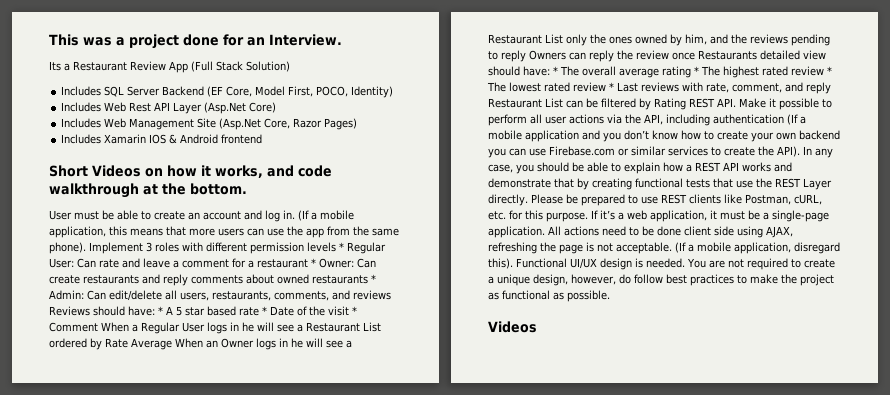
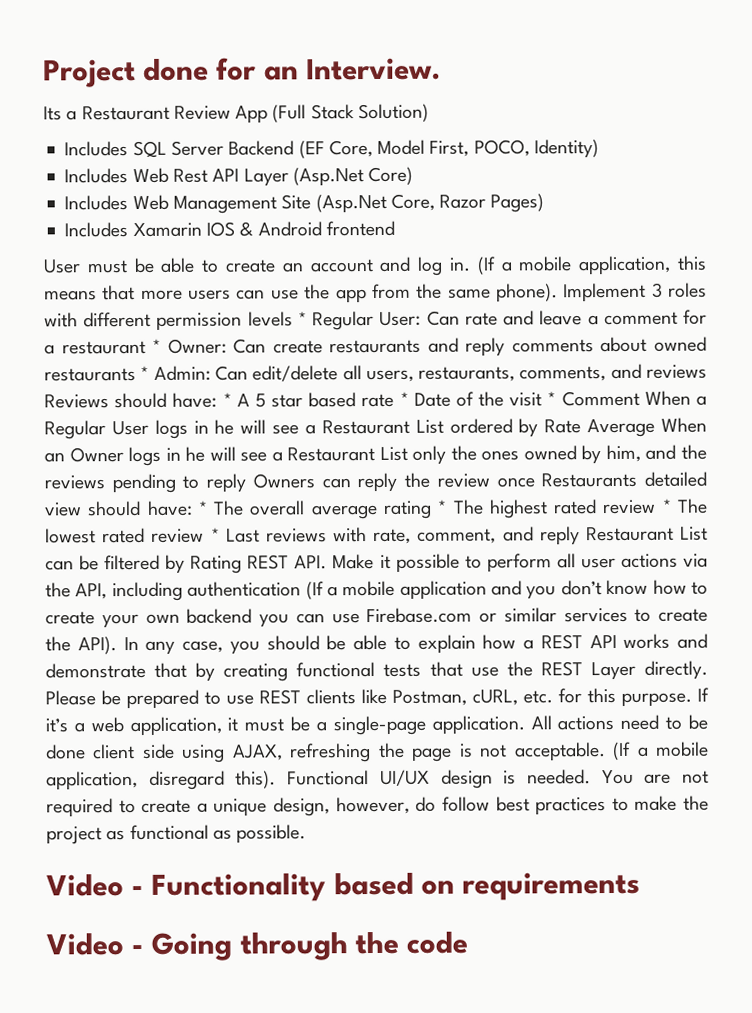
- This was a project done for an Interview.
+ Project done for an Interview.
- Short Videos on how it works, and code walkthrough at the bottom.
  You are not required to create a unique design, however, do follow best practices to make the project as functional as possible.
- Videos
+ Video - Functionality based on requirements
+ Video - Going through the code

